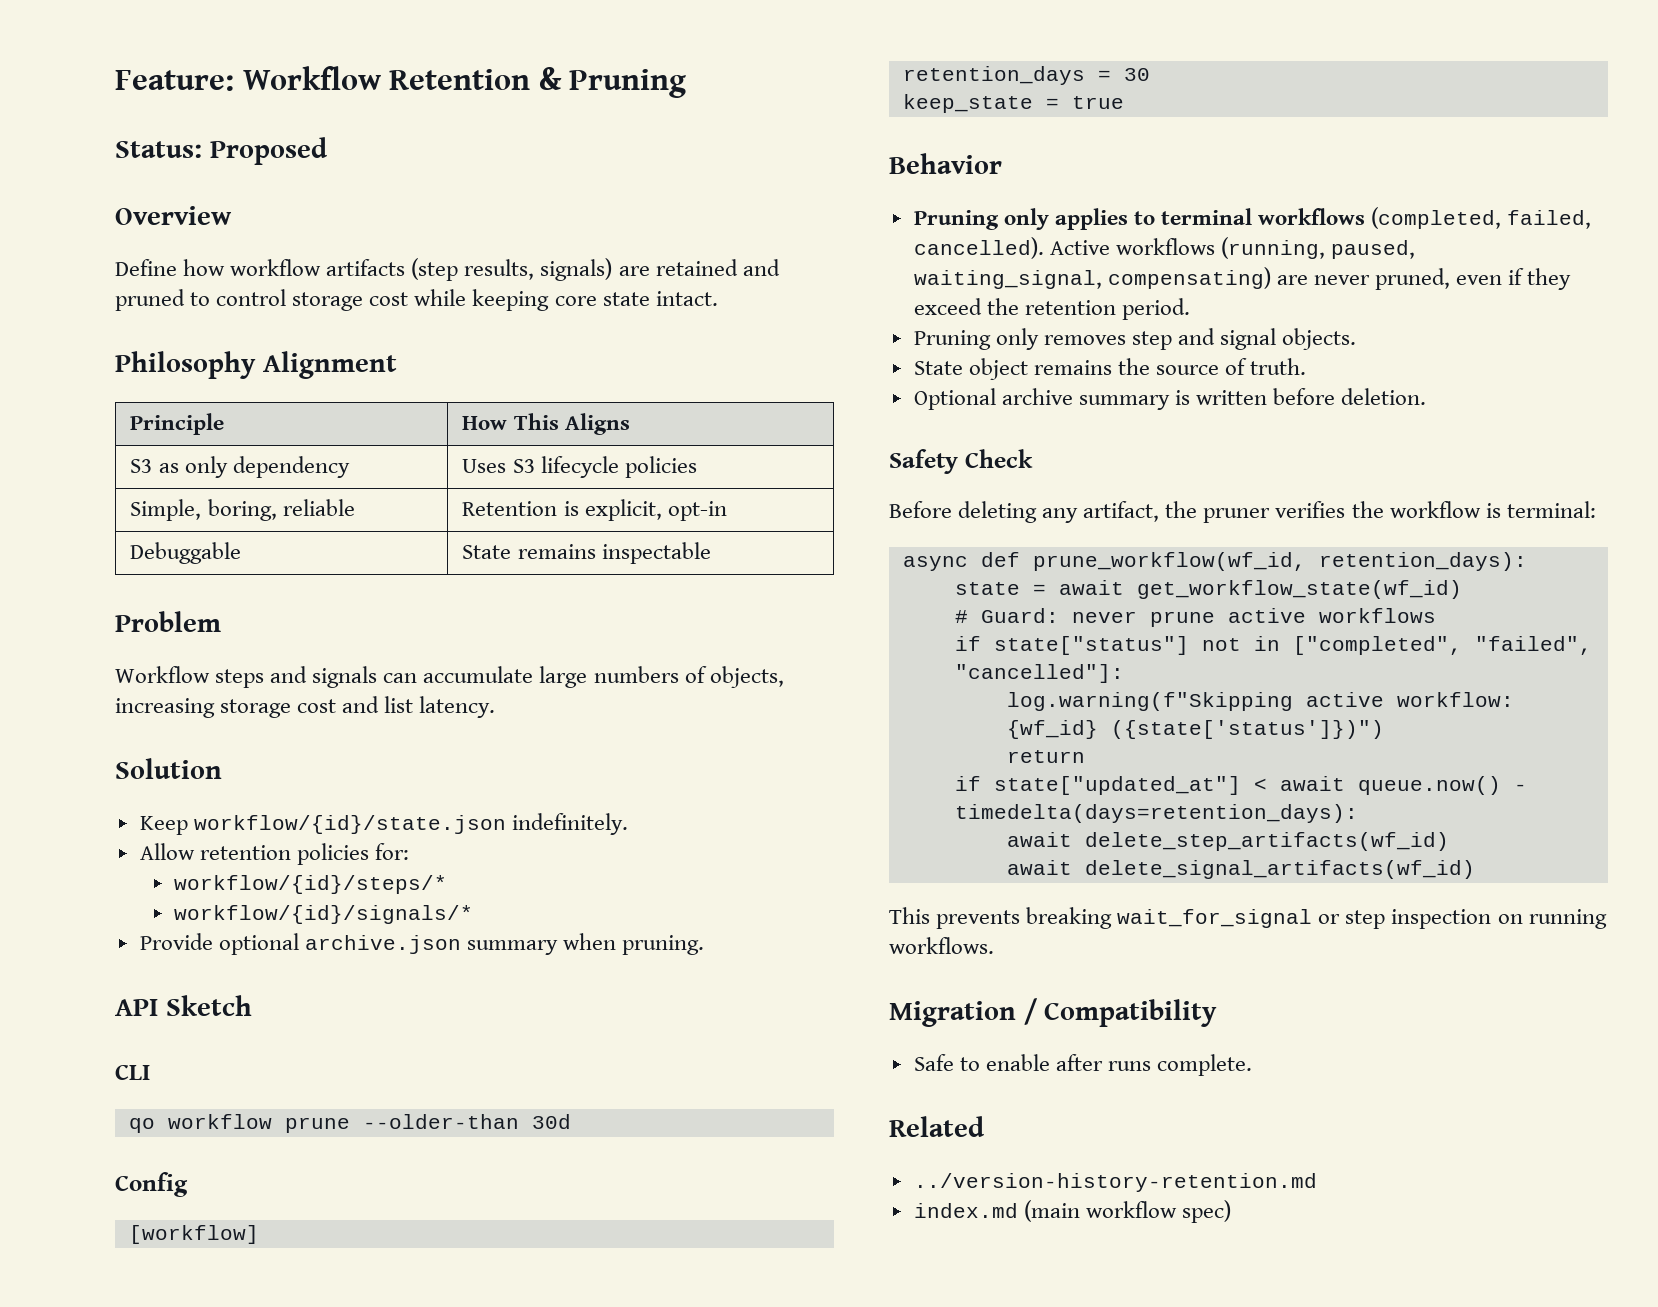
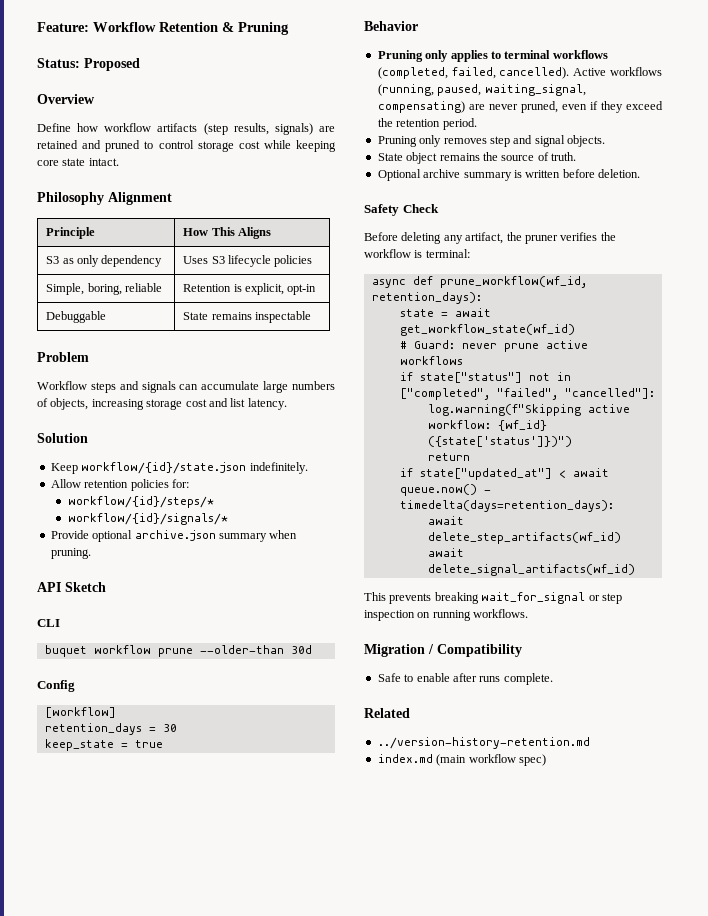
- qo workflow prune --older-than 30d
+ buquet workflow prune --older-than 30d

